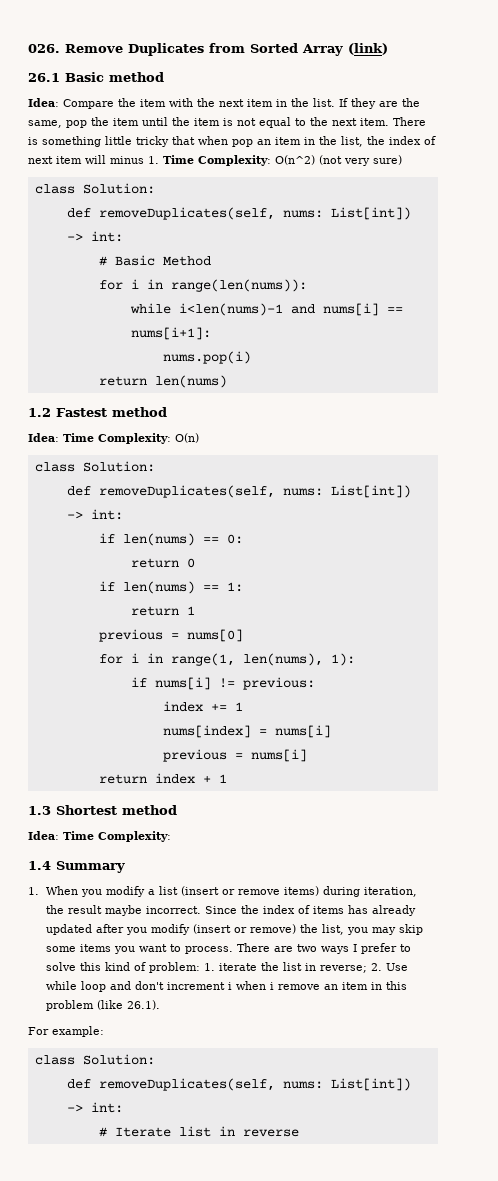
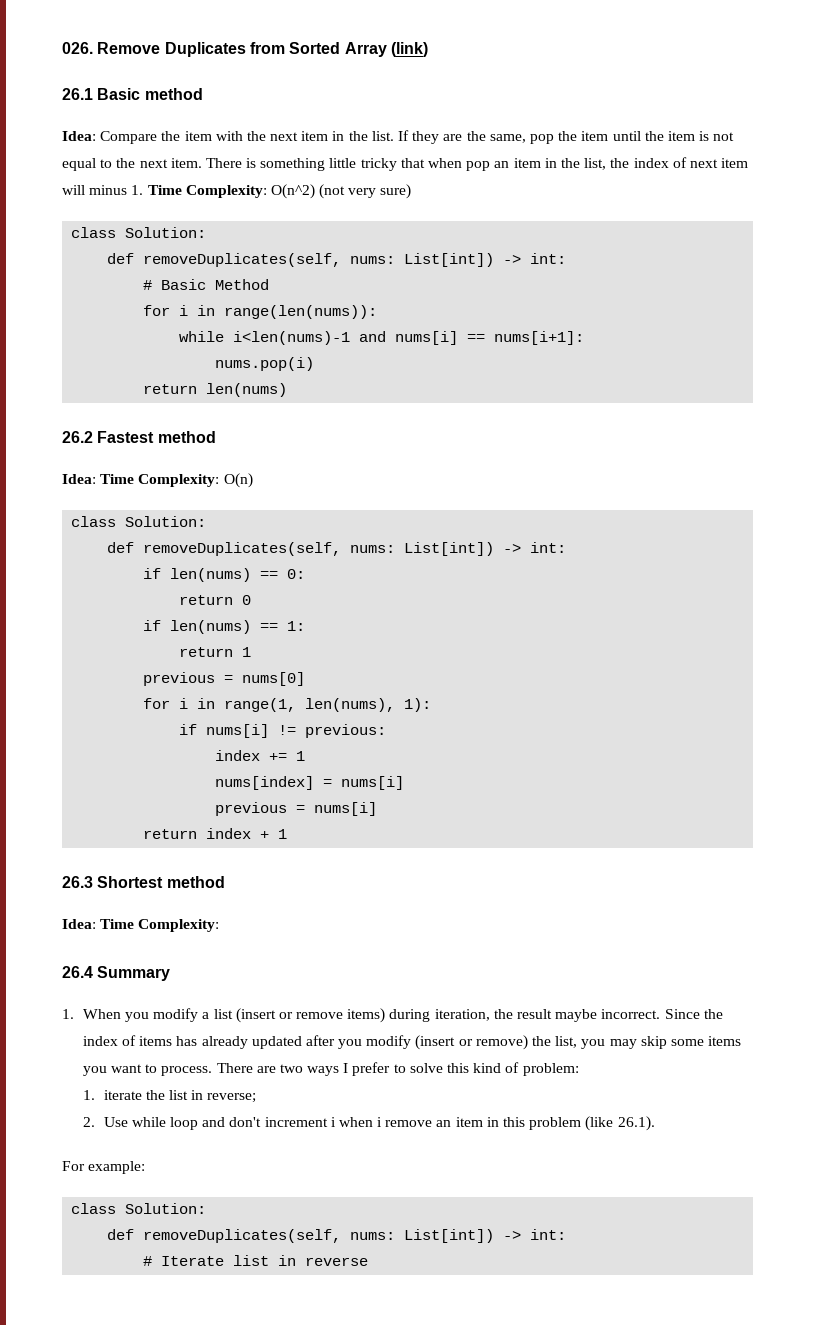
- 1.2 Fastest method
+ 26.2 Fastest method
- 1.3 Shortest method
+ 26.3 Shortest method
- 1.4 Summary
+ 26.4 Summary
- There are two ways I prefer to solve this kind of problem: 1. iterate the list in reverse; 2. Use while loop and don't increment i when i remove an item in this problem (like 26.1).
+ There are two ways I prefer to solve this kind of problem:
+ 1. iterate the list in reverse;
+ 2. Use while loop and don't increment i when i remove an item in this problem (like 26.1).

